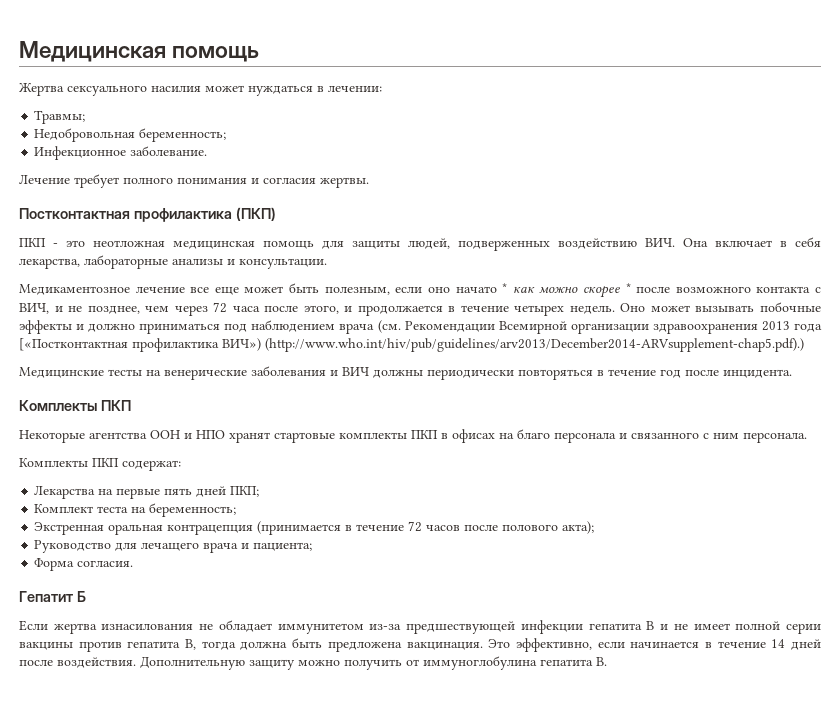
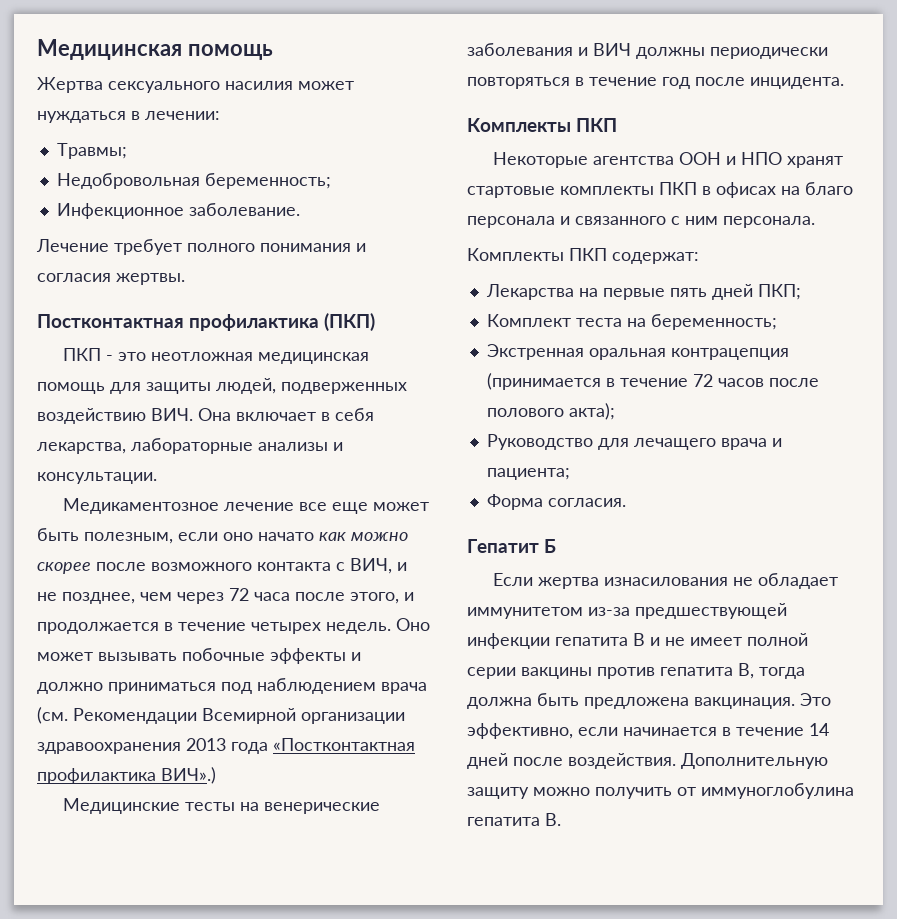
- Медикаментозное лечение все еще может быть полезным, если оно начато * как можно скорее * после возможного контакта с ВИЧ, и не позднее, чем через 72 часа после этого, и продолжается в течение четырех недель.
+ Медикаментозное лечение все еще может быть полезным, если оно начато как можно скорее после возможного контакта с ВИЧ, и не позднее, чем через 72 часа после этого, и продолжается в течение четырех недель.
- Оно может вызывать побочные эффекты и должно приниматься под наблюдением врача (см. Рекомендации Всемирной организации здравоохранения 2013 года [«Постконтактная профилактика ВИЧ») (http://www.who.int/hiv/pub/guidelines/arv2013/December2014-ARVsupplement-chap5.pdf).)
+ Оно может вызывать побочные эффекты и должно приниматься под наблюдением врача (см. Рекомендации Всемирной организации здравоохранения 2013 года «Постконтактная профилактика ВИЧ».)

